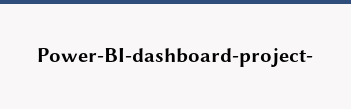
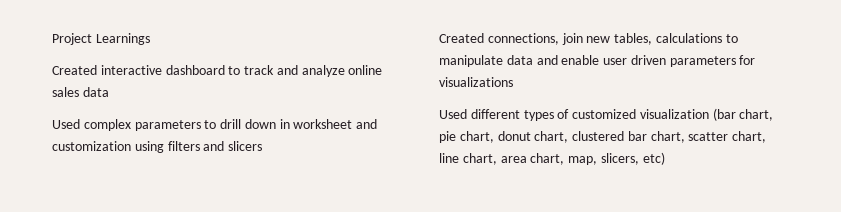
- Power-BI-dashboard-project-
+ Project Learnings
+ Created interactive dashboard to track and analyze online sales data
+ Used complex parameters to drill down in worksheet and customization using filters and slicers
+ Created connections, join new tables, calculations to manipulate data and enable user driven parameters for visualizations
+ Used different types of customized visualization (bar chart, pie chart, donut chart, clustered bar chart, scatter chart, line chart, area chart, map, slicers, etc)

